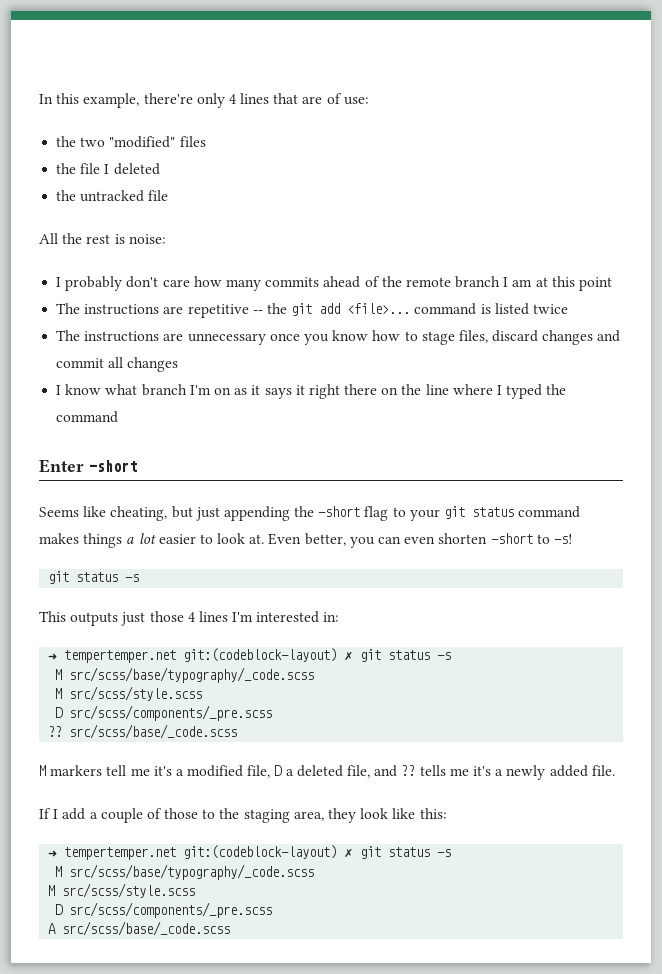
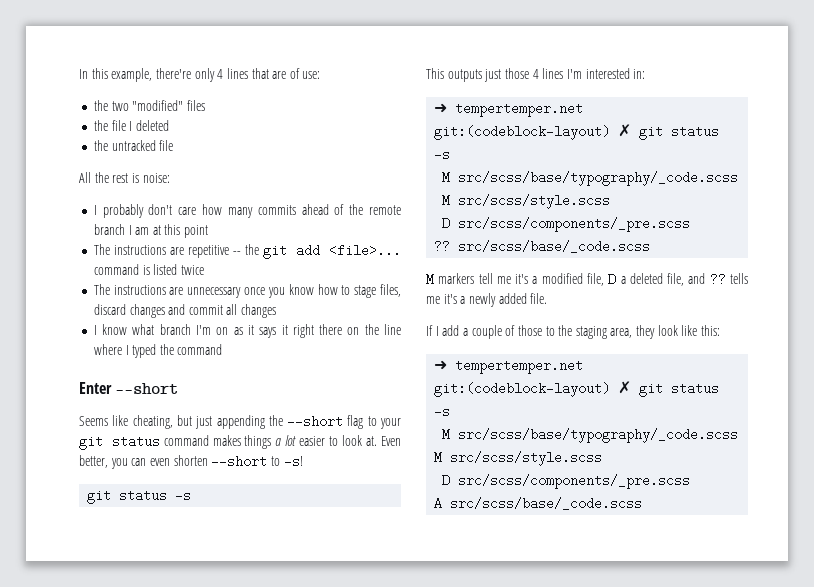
- Enter -short
+ Enter --short
- Seems like cheating, but just appending the -short flag to your git status command makes things a lot easier to look at.
+ Seems like cheating, but just appending the --short flag to your git status command makes things a lot easier to look at.
- Even better, you can even shorten -short to -s!
+ Even better, you can even shorten --short to -s!

